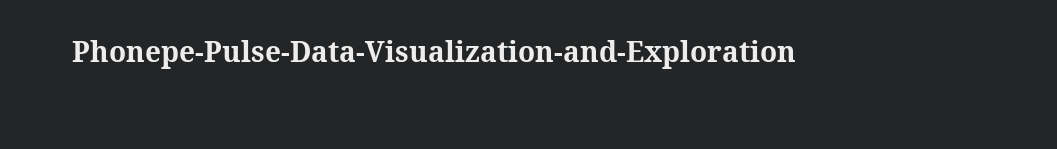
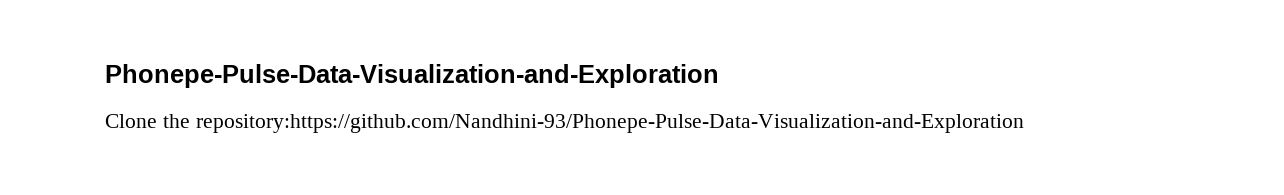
+ Clone the repository:https://github.com/Nandhini-93/Phonepe-Pulse-Data-Visualization-and-Exploration

